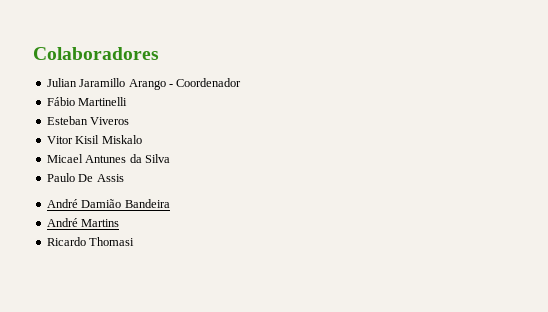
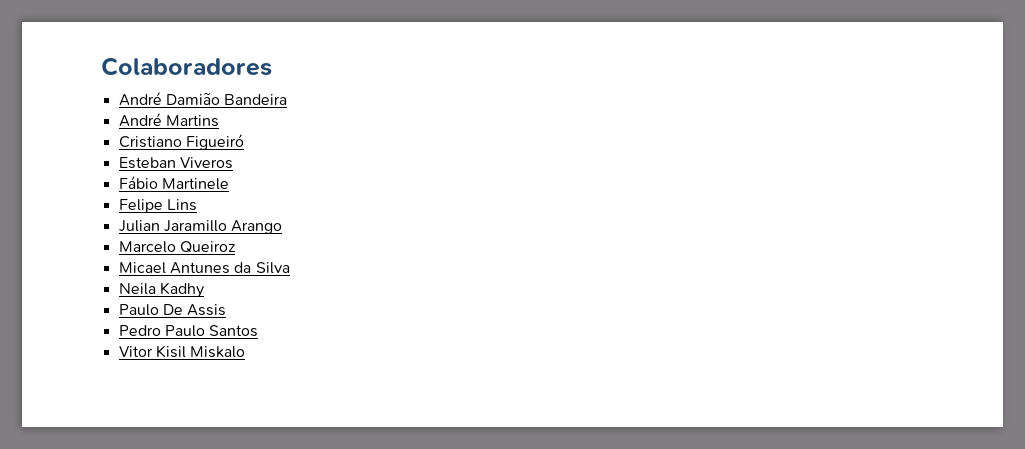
- Julian Jaramillo Arango - Coordenador
- Fábio Martinelli
- Esteban Viveros
- Vitor Kisil Miskalo
- Micael Antunes da Silva
- Paulo De Assis
- Ricardo Thomasi
+ Cristiano Figueiró
+ Esteban Viveros
+ Fábio Martinele
+ Felipe Lins
+ Julian Jaramillo Arango
+ Marcelo Queiroz
+ Micael Antunes da Silva
+ Neila Kadhy
+ Paulo De Assis
+ Pedro Paulo Santos
+ Vitor Kisil Miskalo

